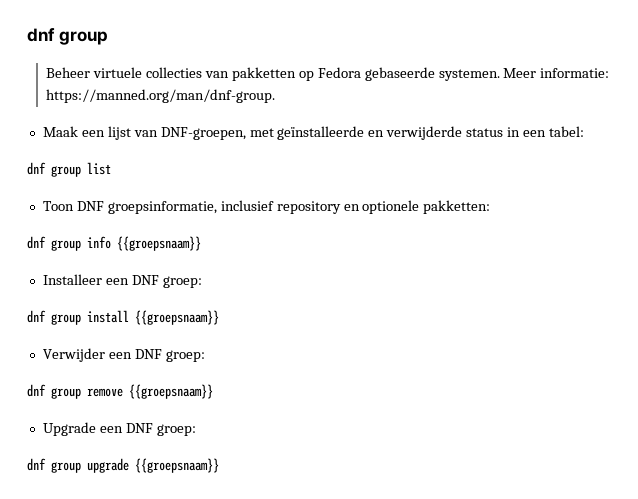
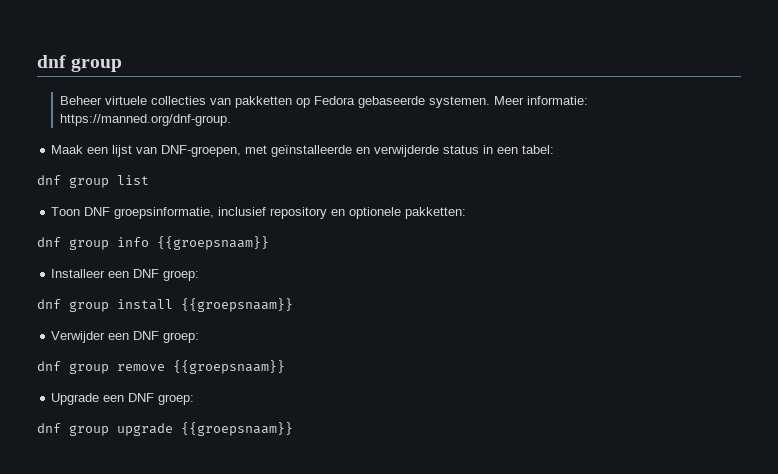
- Meer informatie: https://manned.org/man/dnf-group.
+ Meer informatie: https://manned.org/dnf-group.

